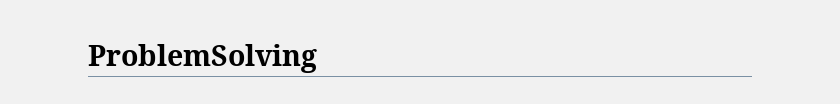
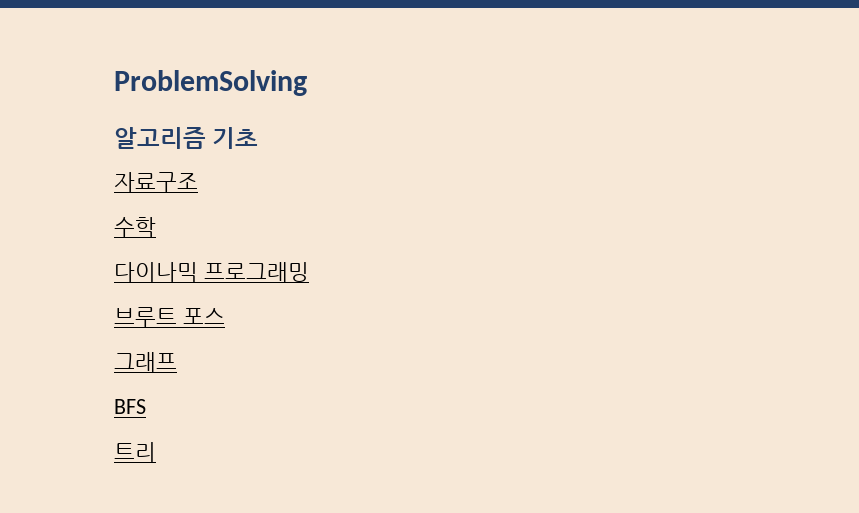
+ 알고리즘 기초
+ 자료구조
+ 수학
+ 다이나믹 프로그래밍
+ 브루트 포스
+ 그래프
+ BFS
+ 트리

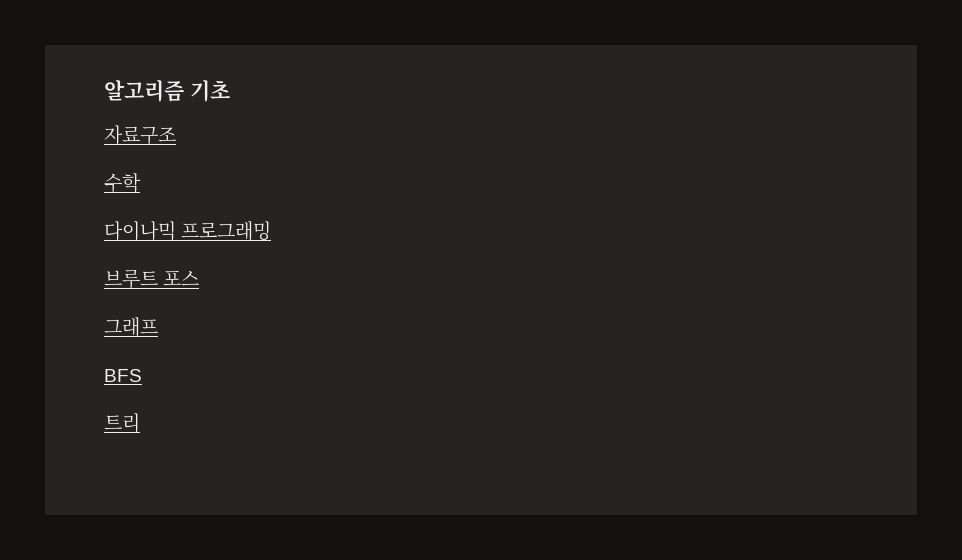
- ProblemSolving

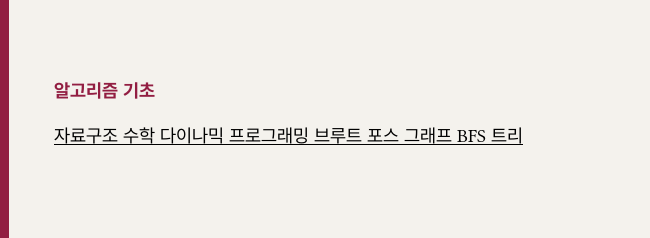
- 자료구조
- 수학
- 다이나믹 프로그래밍
- 브루트 포스
- 그래프
- BFS
- 트리
+ 자료구조 수학 다이나믹 프로그래밍 브루트 포스 그래프 BFS 트리

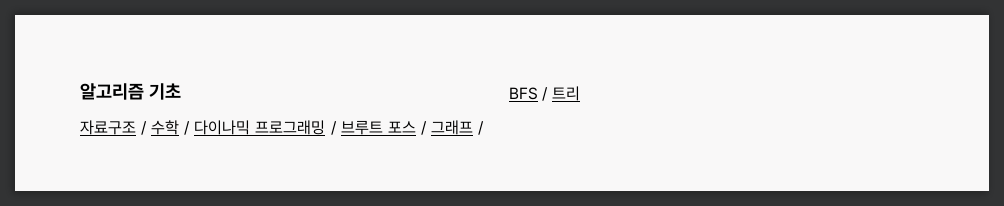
- 자료구조 수학 다이나믹 프로그래밍 브루트 포스 그래프 BFS 트리
+ 자료구조 / 수학 / 다이나믹 프로그래밍 / 브루트 포스 / 그래프 / BFS / 트리

